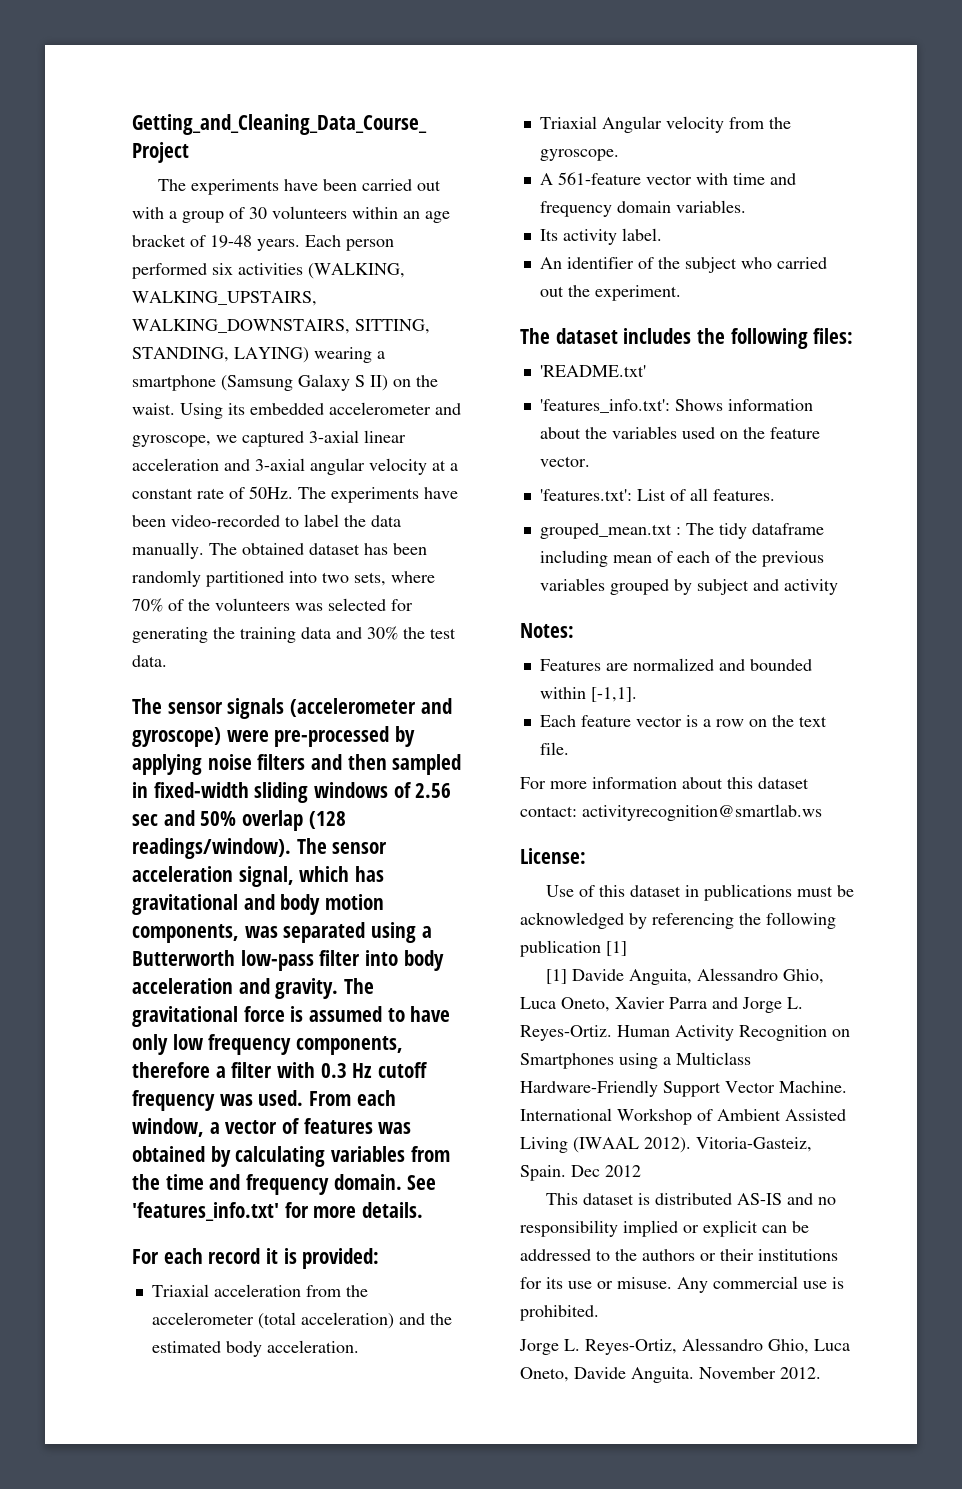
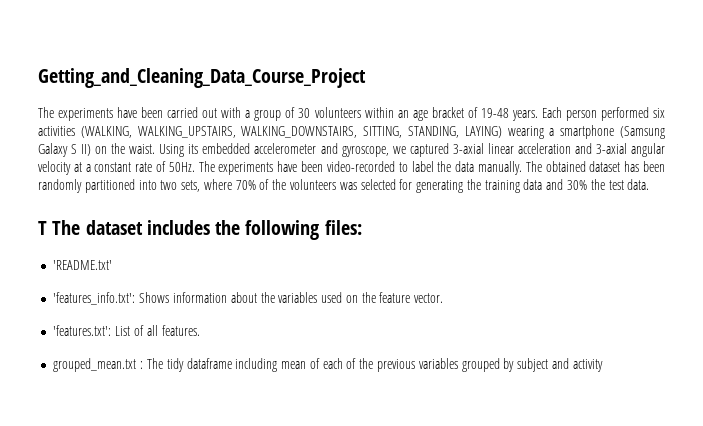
- The sensor signals (accelerometer and gyroscope) were pre-processed by applying noise filters and then sampled in fixed-width sliding windows of 2.56 sec and 50% overlap (128 readings/window). The sensor acceleration signal, which has gravitational and body motion components, was separated using a Butterworth low-pass filter into body acceleration and gravity. The gravitational force is assumed to have only low frequency components, therefore a filter with 0.3 Hz cutoff frequency was used. From each window, a vector of features was obtained by calculating variables from the time and frequency domain. See 'features_info.txt' for more details.
- For each record it is provided:
- Triaxial acceleration from the accelerometer (total acceleration) and the estimated body acceleration.
- Triaxial Angular velocity from the gyroscope.
- A 561-feature vector with time and frequency domain variables.
- Its activity label.
- An identifier of the subject who carried out the experiment.
- The dataset includes the following files:
+ T The dataset includes the following files:
- Notes:
- Features are normalized and bounded within [-1,1].
- Each feature vector is a row on the text file.
- For more information about this dataset contact: activityrecognition@smartlab.ws
- License:
- Use of this dataset in publications must be acknowledged by referencing the following publication [1]
- [1] Davide Anguita, Alessandro Ghio, Luca Oneto, Xavier Parra and Jorge L. Reyes-Ortiz. Human Activity Recognition on Smartphones using a Multiclass Hardware-Friendly Support Vector Machine. International Workshop of Ambient Assisted Living (IWAAL 2012). Vitoria-Gasteiz, Spain. Dec 2012
- This dataset is distributed AS-IS and no responsibility implied or explicit can be addressed to the authors or their institutions for its use or misuse. Any commercial use is prohibited.
- Jorge L. Reyes-Ortiz, Alessandro Ghio, Luca Oneto, Davide Anguita. November 2012.

